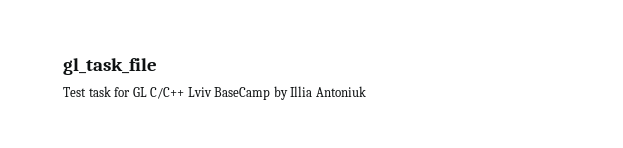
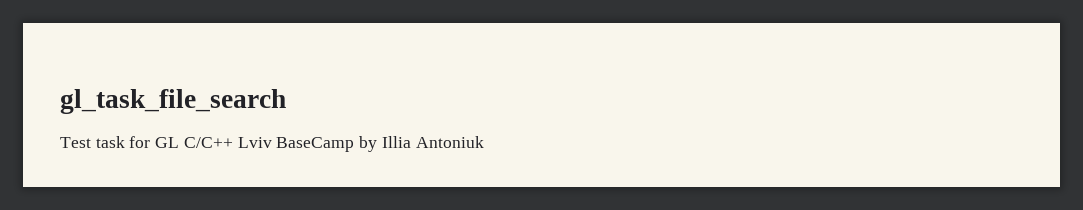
- gl_task_file
+ gl_task_file_search

